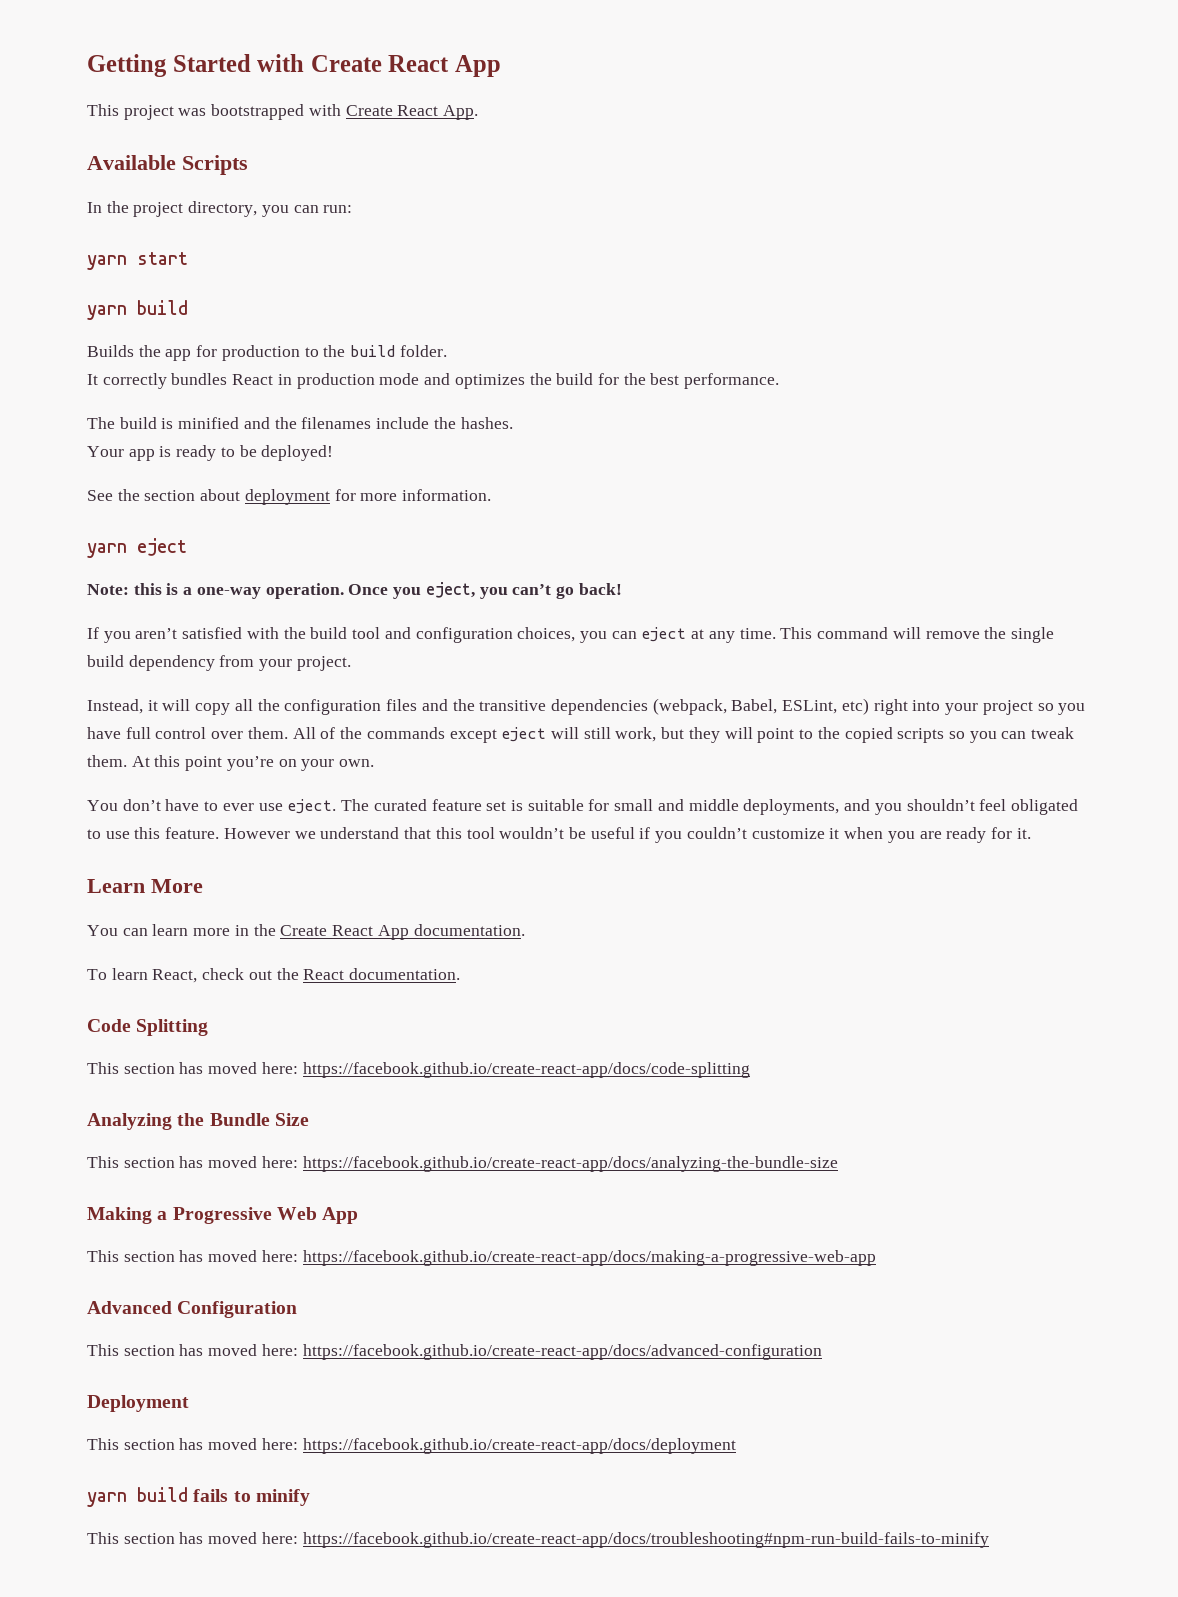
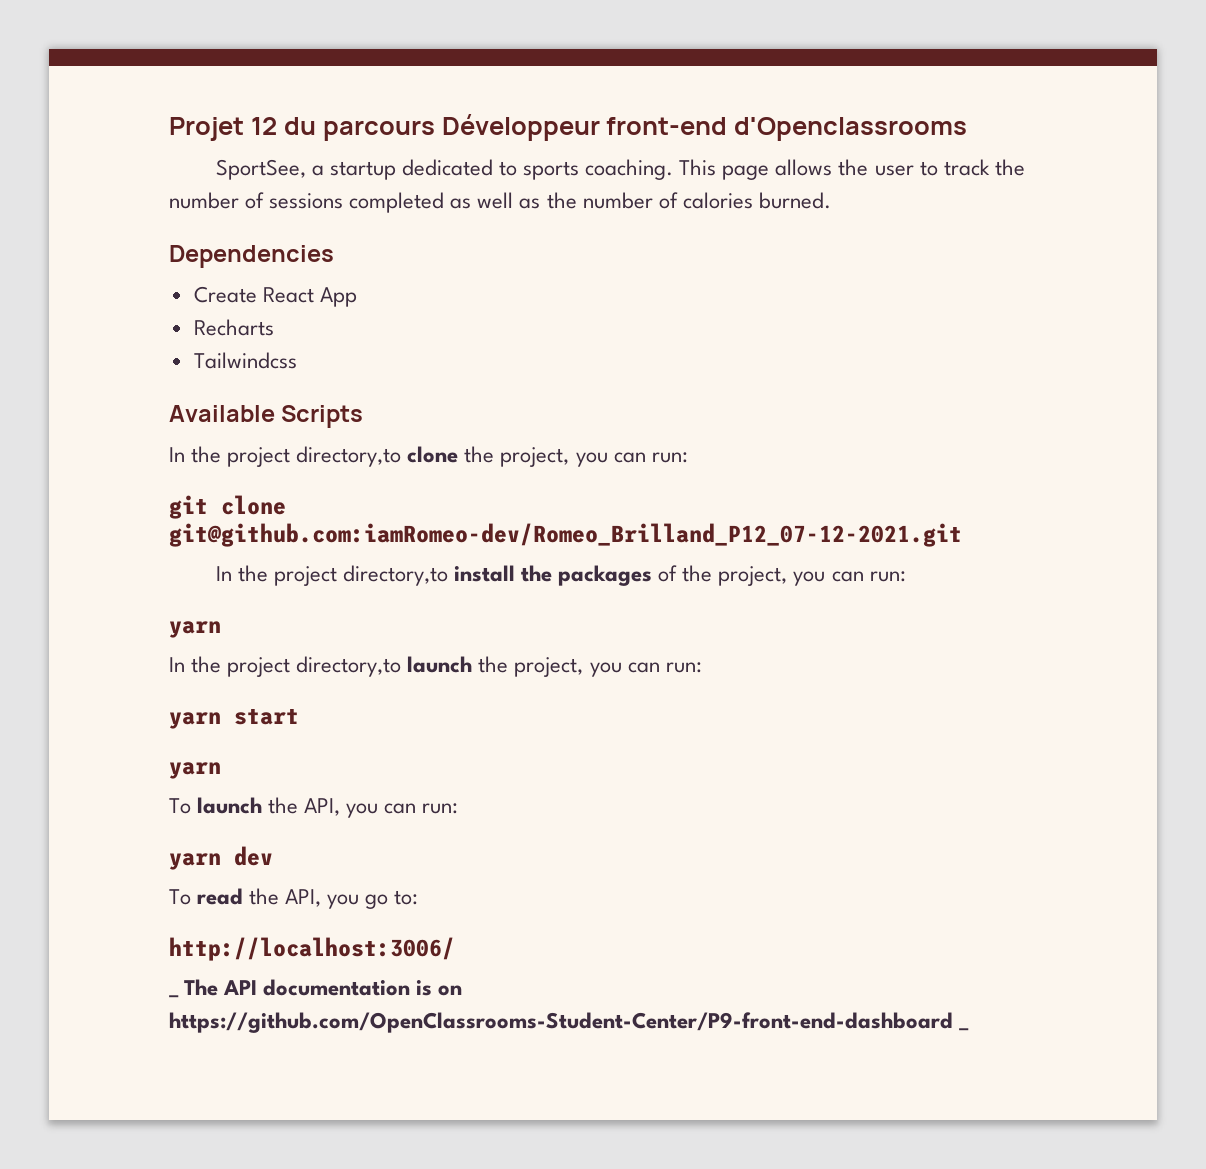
- Getting Started with Create React App
- This project was bootstrapped with Create React App.
+ Projet 12 du parcours Développeur front-end d'Openclassrooms
+ SportSee, a startup dedicated to sports coaching. This page allows the user to track the number of sessions completed as well as the number of calories burned.
+ Dependencies
+ Create React App
+ Recharts
+ Tailwindcss
- In the project directory, you can run:
+ In the project directory,to clone the project, you can run:
+ git clone git@github.com:iamRomeo-dev/Romeo_Brilland_P12_07-12-2021.git
+ In the project directory,to install the packages of the project, you can run:
+ yarn
+ In the project directory,to launch the project, you can run:
  yarn start
- yarn build
- Builds the app for production to the build folder.
- It correctly bundles React in production mode and optimizes the build for the best performance.
- The build is minified and the filenames include the hashes.
- Your app is ready to be deployed!
- See the section about deployment for more information.
- yarn eject
- Note: this is a one-way operation. Once you eject, you can’t go back!
- If you aren’t satisfied with the build tool and configuration choices, you can eject at any time. This command will remove the single build dependency from your project.
- Instead, it will copy all the configuration files and the transitive dependencies (webpack, Babel, ESLint, etc) right into your project so you have full control over them. All of the commands except eject will still work, but they will point to the copied scripts so you can tweak them. At this point you’re on your own.
- You don’t have to ever use eject. The curated feature set is suitable for small and middle deployments, and you shouldn’t feel obligated to use this feature. However we understand that this tool wouldn’t be useful if you couldn’t customize it when you are ready for it.
- Learn More
- You can learn more in the Create React App documentation.
- To learn React, check out the React documentation.
- Code Splitting
- This section has moved here: https://facebook.github.io/create-react-app/docs/code-splitting
- Analyzing the Bundle Size
- This section has moved here: https://facebook.github.io/create-react-app/docs/analyzing-the-bundle-size
- Making a Progressive Web App
- This section has moved here: https://facebook.github.io/create-react-app/docs/making-a-progressive-web-app
- Advanced Configuration
- This section has moved here: https://facebook.github.io/create-react-app/docs/advanced-configuration
- Deployment
- This section has moved here: https://facebook.github.io/create-react-app/docs/deployment
- yarn build fails to minify
- This section has moved here: https://facebook.github.io/create-react-app/docs/troubleshooting#npm-run-build-fails-to-minify
+ yarn
+ To launch the API, you can run:
+ yarn dev
+ To read the API, you go to:
+ http://localhost:3006/
+ _ The API documentation is on https://github.com/OpenClassrooms-Student-Center/P9-front-end-dashboard _

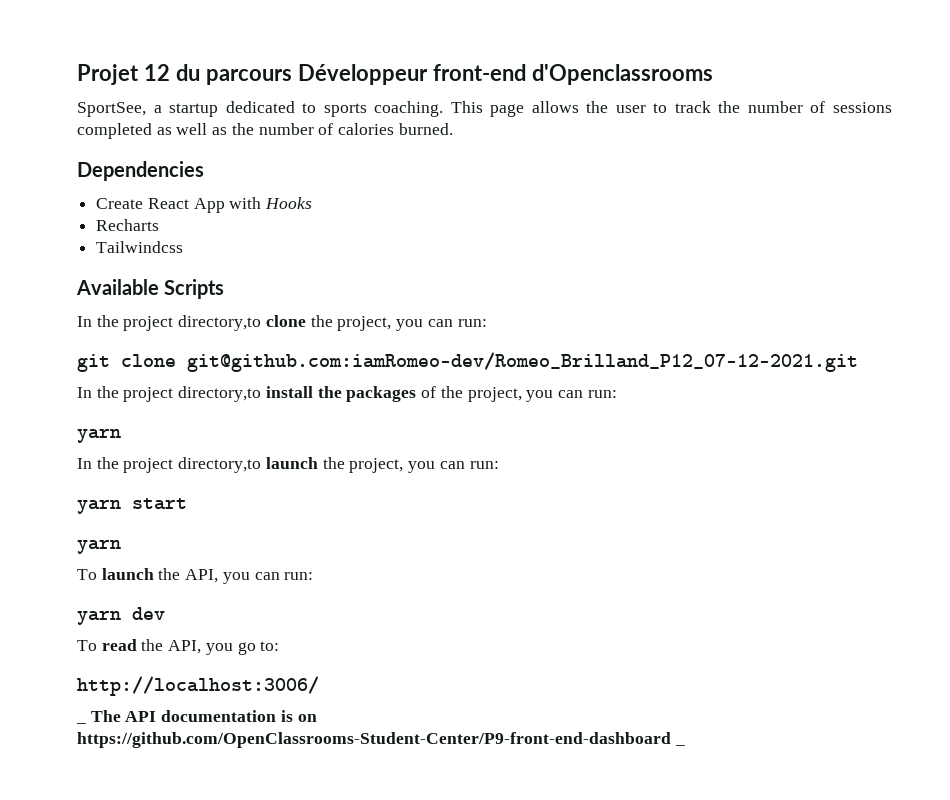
- Create React App
+ Create React App with Hooks

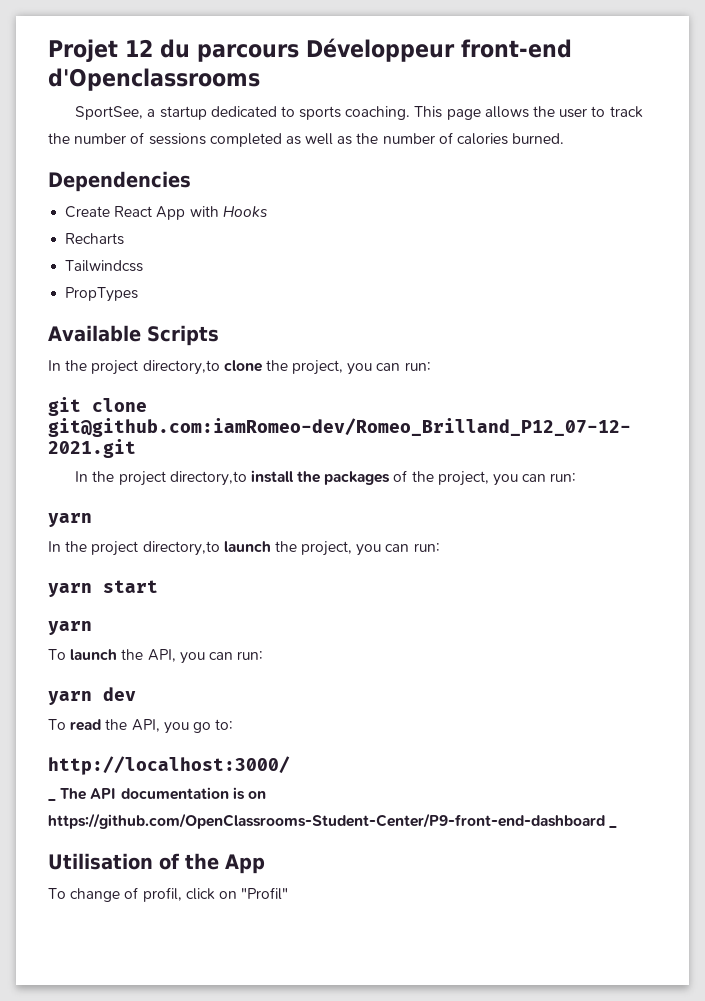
+ PropTypes
- http://localhost:3006/
+ http://localhost:3000/
+ Utilisation of the App
+ To change of profil, click on "Profil"

